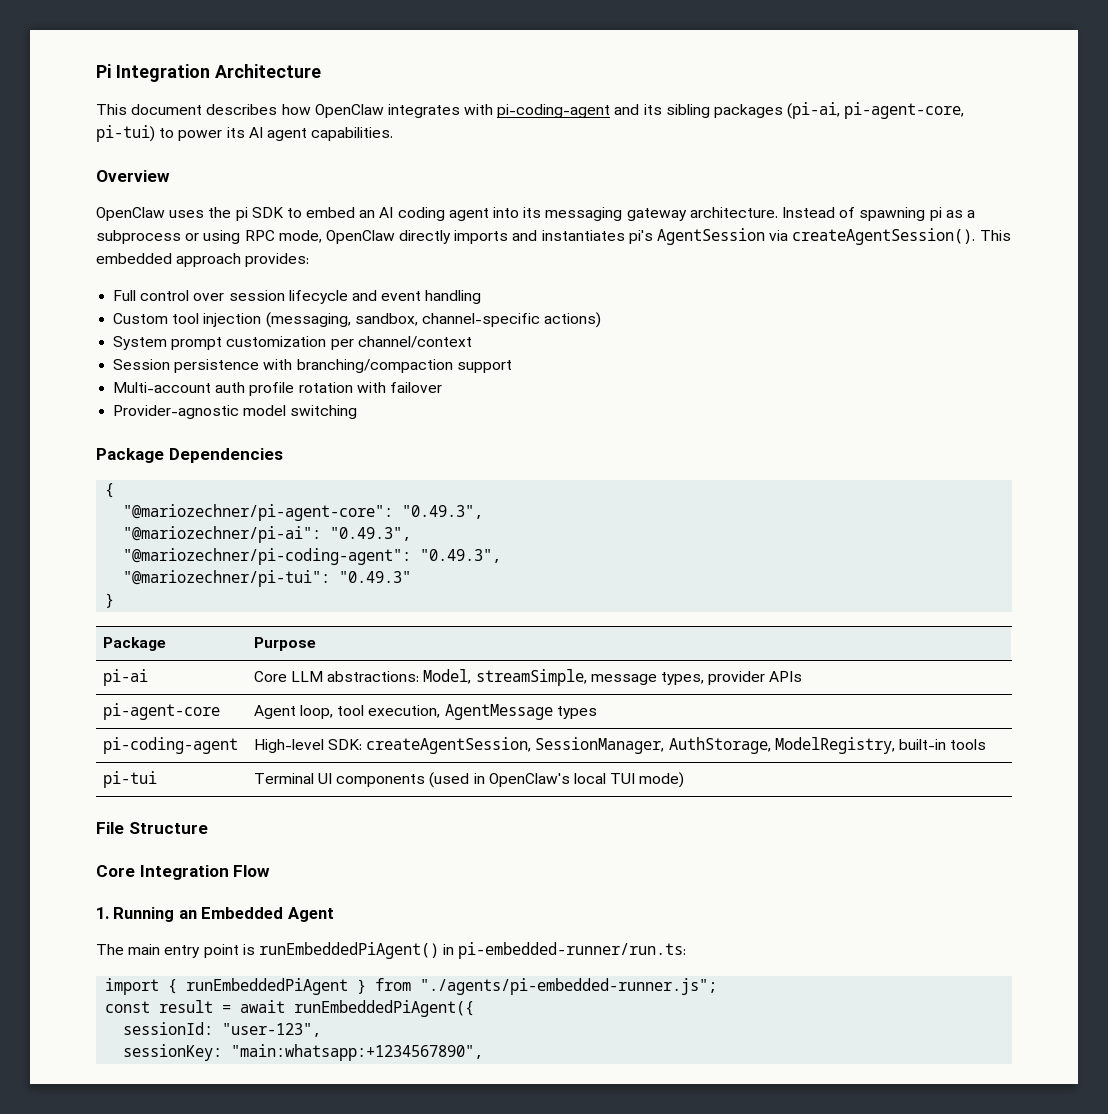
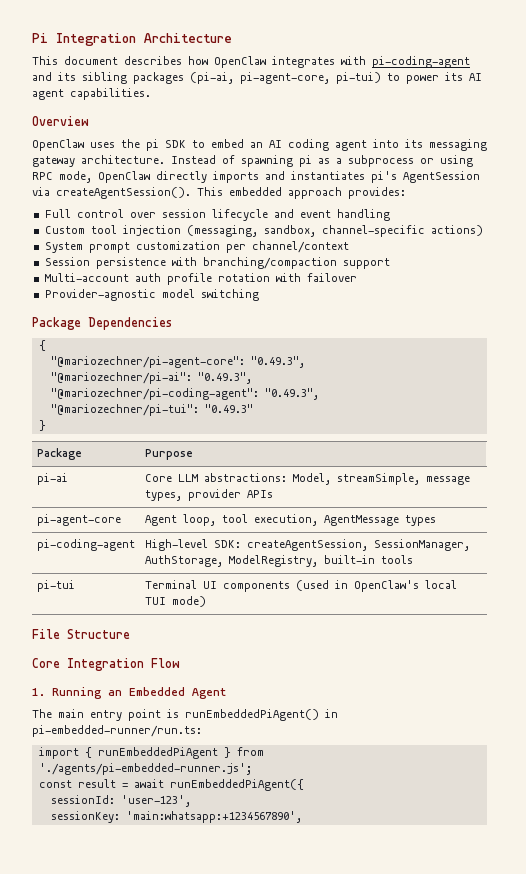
- import { runEmbeddedPiAgent } from "./agents/pi-embedded-runner.js";
+ import { runEmbeddedPiAgent } from './agents/pi-embedded-runner.js';
- sessionId: "user-123",
+ sessionId: 'user-123',
- sessionKey: "main:whatsapp:+1234567890",
+ sessionKey: 'main:whatsapp:+1234567890',

